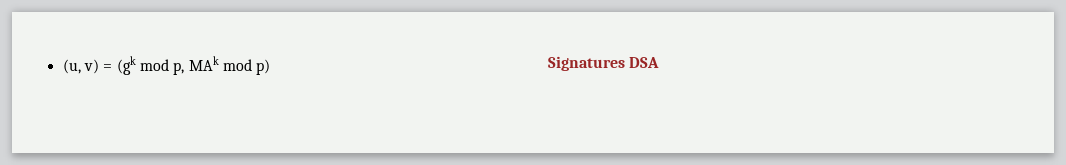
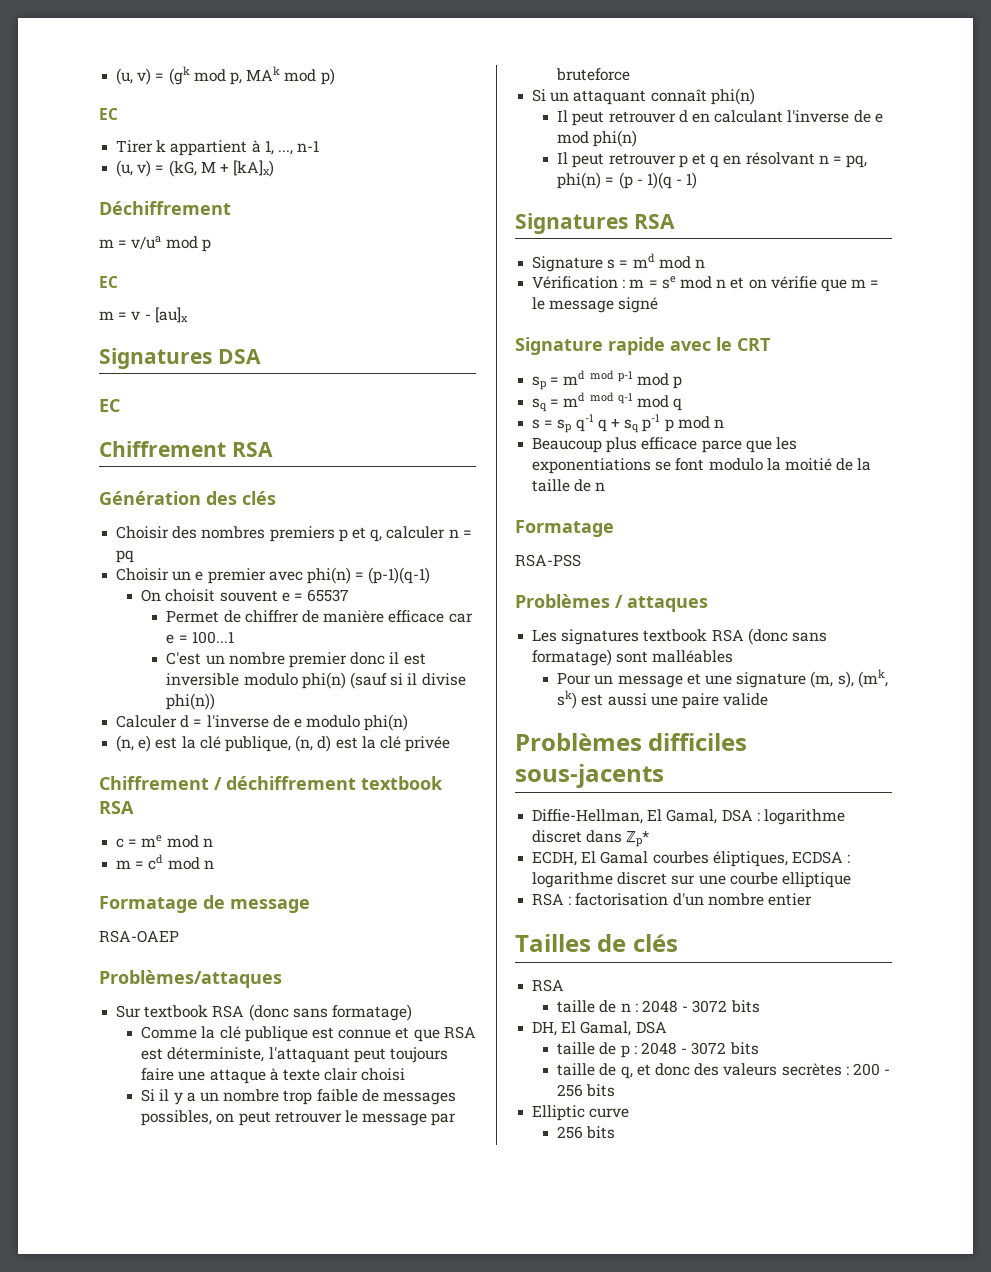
  (u, v) = (gk mod p, MAk mod p)
+ EC
+ Tirer k appartient à 1, ..., n-1
+ (u, v) = (kG, M + [kA]x)
+ Déchiffrement
+ m = v/ua mod p
+ EC
+ m = v - [au]x
  Signatures DSA
+ EC
+ Chiffrement RSA
+ Génération des clés
+ Choisir des nombres premiers p et q, calculer n = pq
+ Choisir un e premier avec phi(n) = (p-1)(q-1)
+ On choisit souvent e = 65537
+ Permet de chiffrer de manière efficace car e = 100...1
+ C'est un nombre premier donc il est inversible modulo phi(n) (sauf si il divise phi(n))
+ Calculer d = l'inverse de e modulo phi(n)
+ (n, e) est la clé publique, (n, d) est la clé privée
+ Chiffrement / déchiffrement textbook RSA
+ c = me mod n
+ m = cd mod n
+ Formatage de message
+ RSA-OAEP
+ Problèmes/attaques
+ Sur textbook RSA (donc sans formatage)
+ Comme la clé publique est connue et que RSA est déterministe, l'attaquant peut toujours faire une attaque à texte clair choisi
+ Si il y a un nombre trop faible de messages possibles, on peut retrouver le message par bruteforce
+ Si un attaquant connaît phi(n)
+ Il peut retrouver d en calculant l'inverse de e mod phi(n)
+ Il peut retrouver p et q en résolvant n = pq, phi(n) = (p - 1)(q - 1)
+ Signatures RSA
+ Signature s = md mod n
+ Vérification : m = se mod n et on vérifie que m = le message signé
+ Signature rapide avec le CRT
+ sp = md mod p-1 mod p
+ sq = md mod q-1 mod q
+ s = sp q-1 q + sq p-1 p mod n
+ Beaucoup plus efficace parce que les exponentiations se font modulo la moitié de la taille de n
+ Formatage
+ RSA-PSS
+ Problèmes / attaques
+ Les signatures textbook RSA (donc sans formatage) sont malléables
+ Pour un message et une signature (m, s), (mk, sk) est aussi une paire valide
+ Problèmes difficiles sous-jacents
+ Diffie-Hellman, El Gamal, DSA : logarithme discret dans ℤp*
+ ECDH, El Gamal courbes éliptiques, ECDSA : logarithme discret sur une courbe elliptique
+ RSA : factorisation d'un nombre entier
+ Tailles de clés
+ RSA
+ taille de n : 2048 - 3072 bits
+ DH, El Gamal, DSA
+ taille de p : 2048 - 3072 bits
+ taille de q, et donc des valeurs secrètes : 200 - 256 bits
+ Elliptic curve
+ 256 bits

